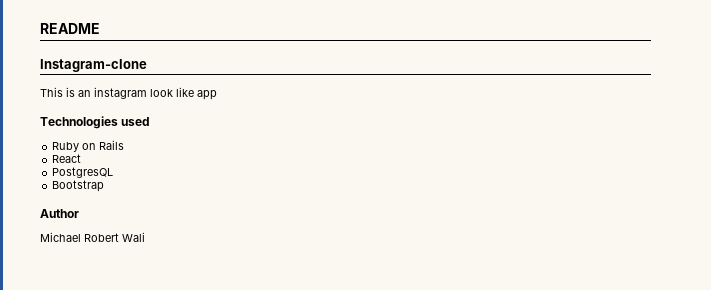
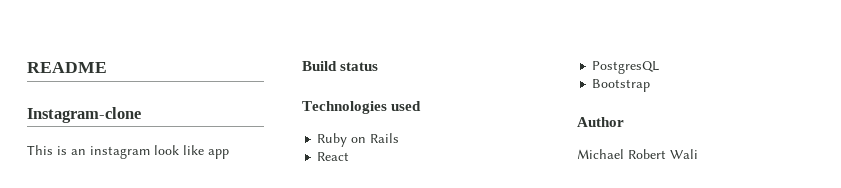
+ Build status

